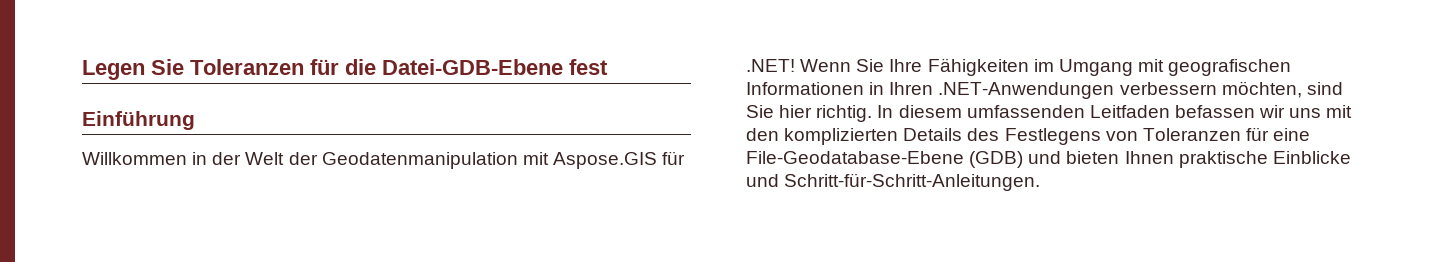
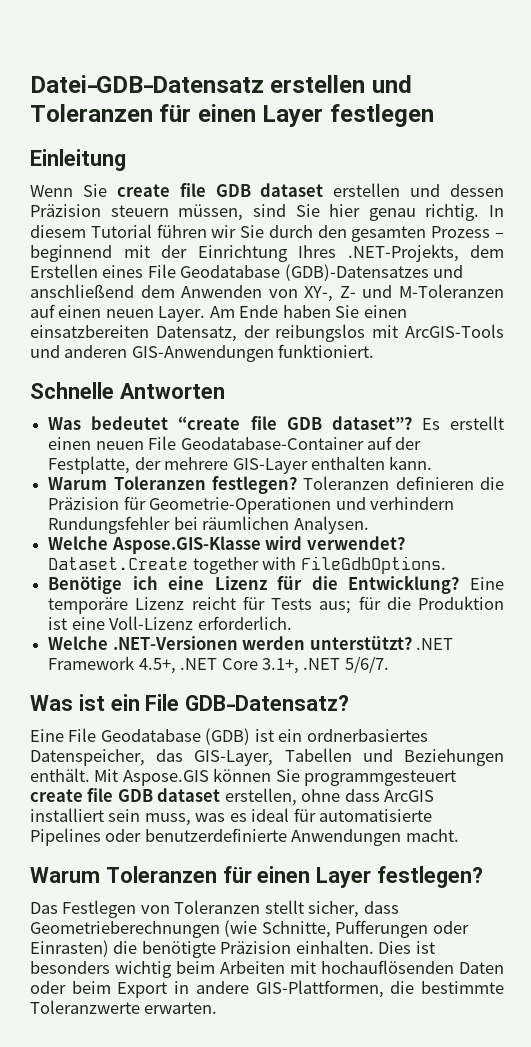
- Legen Sie Toleranzen für die Datei-GDB-Ebene fest
- Einführung
- Willkommen in der Welt der Geodatenmanipulation mit Aspose.GIS für .NET! Wenn Sie Ihre Fähigkeiten im Umgang mit geografischen Informationen in Ihren .NET-Anwendungen verbessern möchten, sind Sie hier richtig.
+ Datei‑GDB‑Datensatz erstellen und Toleranzen für einen Layer festlegen
+ Einleitung
+ Wenn Sie create file GDB dataset erstellen und dessen Präzision steuern müssen, sind Sie hier genau richtig.
- In diesem umfassenden Leitfaden befassen wir uns mit den komplizierten Details des Festlegens von Toleranzen für eine File-Geodatabase-Ebene (GDB) und bieten Ihnen praktische Einblicke und Schritt-für-Schritt-Anleitungen.
+ In diesem Tutorial führen wir Sie durch den gesamten Prozess – beginnend mit der Einrichtung Ihres .NET‑Projekts, dem Erstellen eines File Geodatabase (GDB)‑Datensatzes und anschließend dem Anwenden von XY-, Z- und M‑Toleranzen auf einen neuen Layer. Am Ende haben Sie einen einsatzbereiten Datensatz, der reibungslos mit ArcGIS‑Tools und anderen GIS‑Anwendungen funktioniert.
+ Schnelle Antworten
+ Was bedeutet “create file GDB dataset”? Es erstellt einen neuen File Geodatabase‑Container auf der Festplatte, der mehrere GIS‑Layer enthalten kann.
+ Warum Toleranzen festlegen? Toleranzen definieren die Präzision für Geometrie‑Operationen und verhindern Rundungsfehler bei räumlichen Analysen.
+ Welche Aspose.GIS‑Klasse wird verwendet? Dataset.Create together with FileGdbOptions.
+ Benötige ich eine Lizenz für die Entwicklung? Eine temporäre Lizenz reicht für Tests aus; für die Produktion ist eine Voll‑Lizenz erforderlich.
+ Welche .NET‑Versionen werden unterstützt? .NET Framework 4.5+, .NET Core 3.1+, .NET 5/6/7.
+ Was ist ein File GDB‑Datensatz?
+ Eine File Geodatabase (GDB) ist ein ordnerbasiertes Datenspeicher, das GIS‑Layer, Tabellen und Beziehungen enthält. Mit Aspose.GIS können Sie programmgesteuert create file GDB dataset erstellen, ohne dass ArcGIS installiert sein muss, was es ideal für automatisierte Pipelines oder benutzerdefinierte Anwendungen macht.
+ Warum Toleranzen für einen Layer festlegen?
+ Das Festlegen von Toleranzen stellt sicher, dass Geometrieberechnungen (wie Schnitte, Pufferungen oder Einrasten) die benötigte Präzision einhalten. Dies ist besonders wichtig beim Arbeiten mit hochauflösenden Daten oder beim Export in andere GIS‑Plattformen, die bestimmte Toleranzwerte erwarten.

